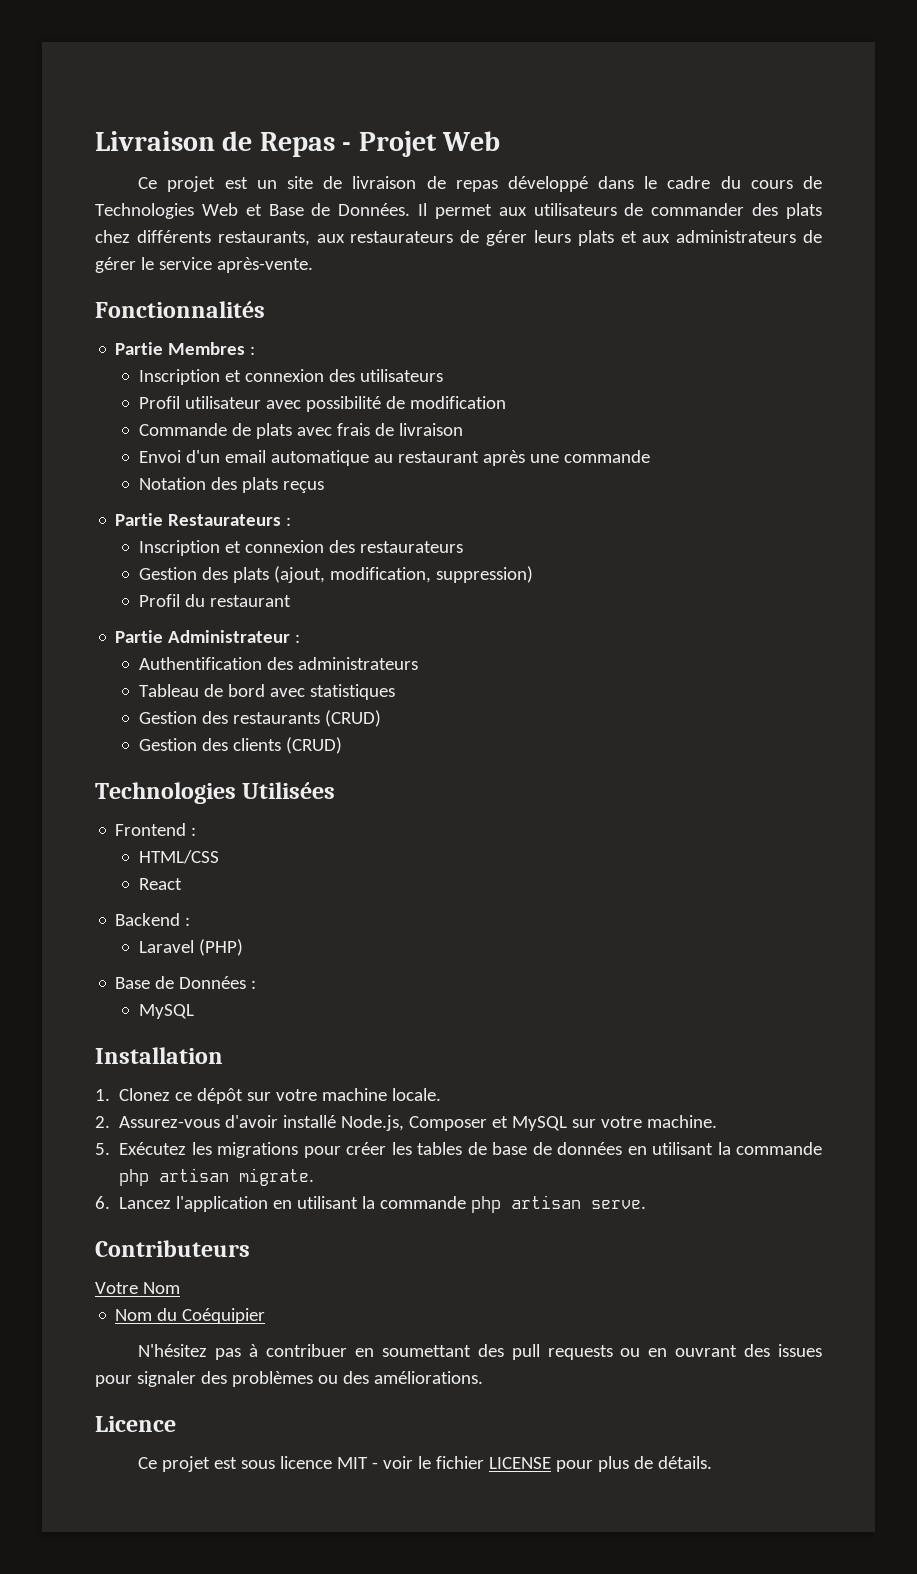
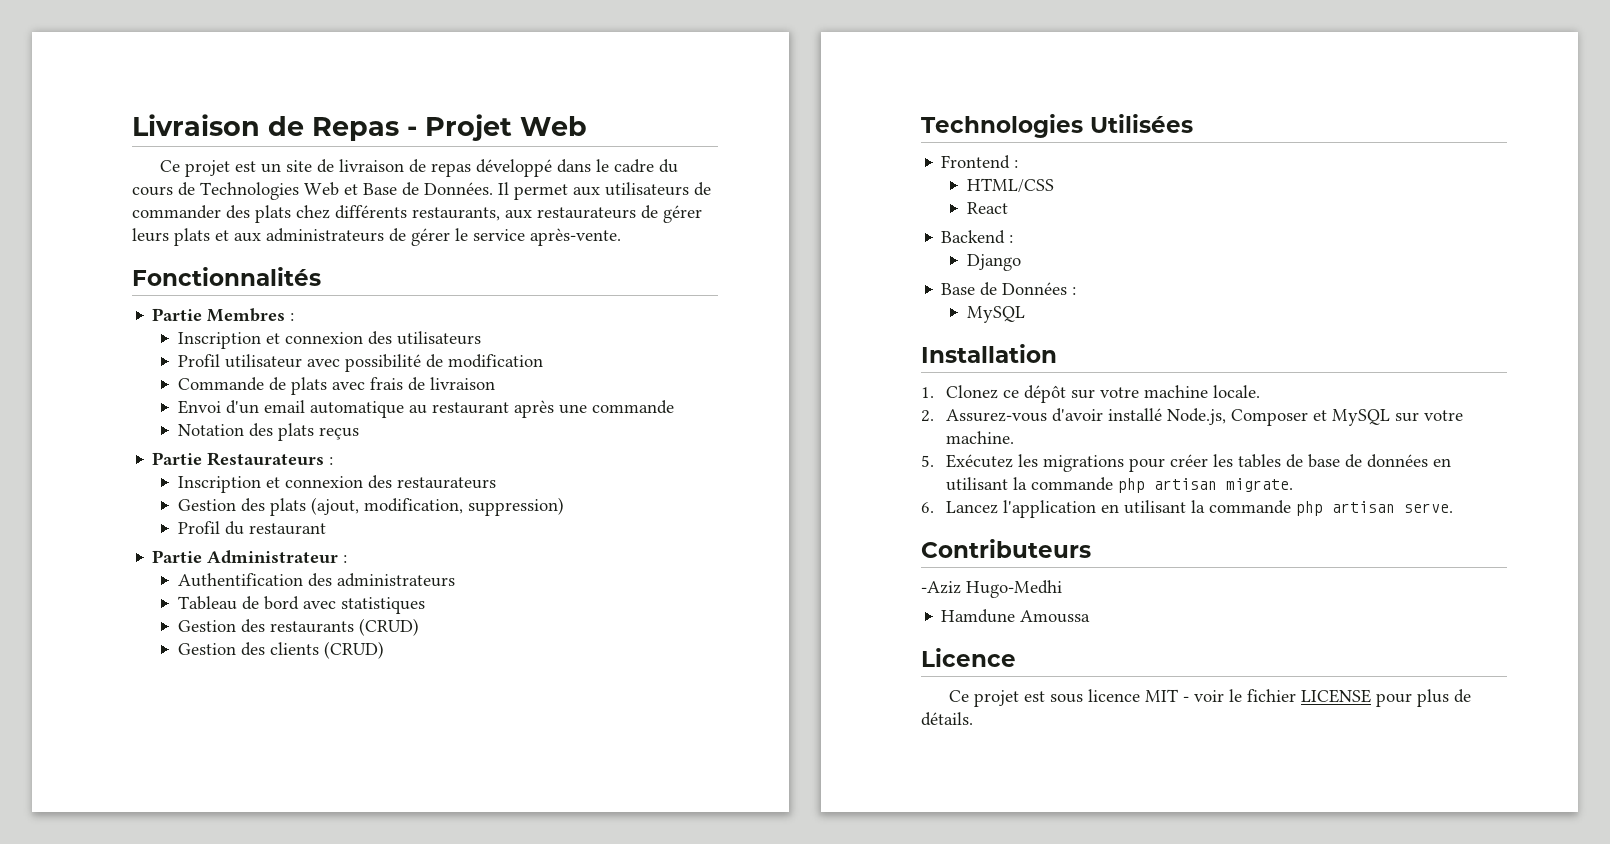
- Laravel (PHP)
+ Django
- Votre Nom
- Nom du Coéquipier
- N'hésitez pas à contribuer en soumettant des pull requests ou en ouvrant des issues pour signaler des problèmes ou des améliorations.
+ -Aziz Hugo-Medhi
+ Hamdune Amoussa

